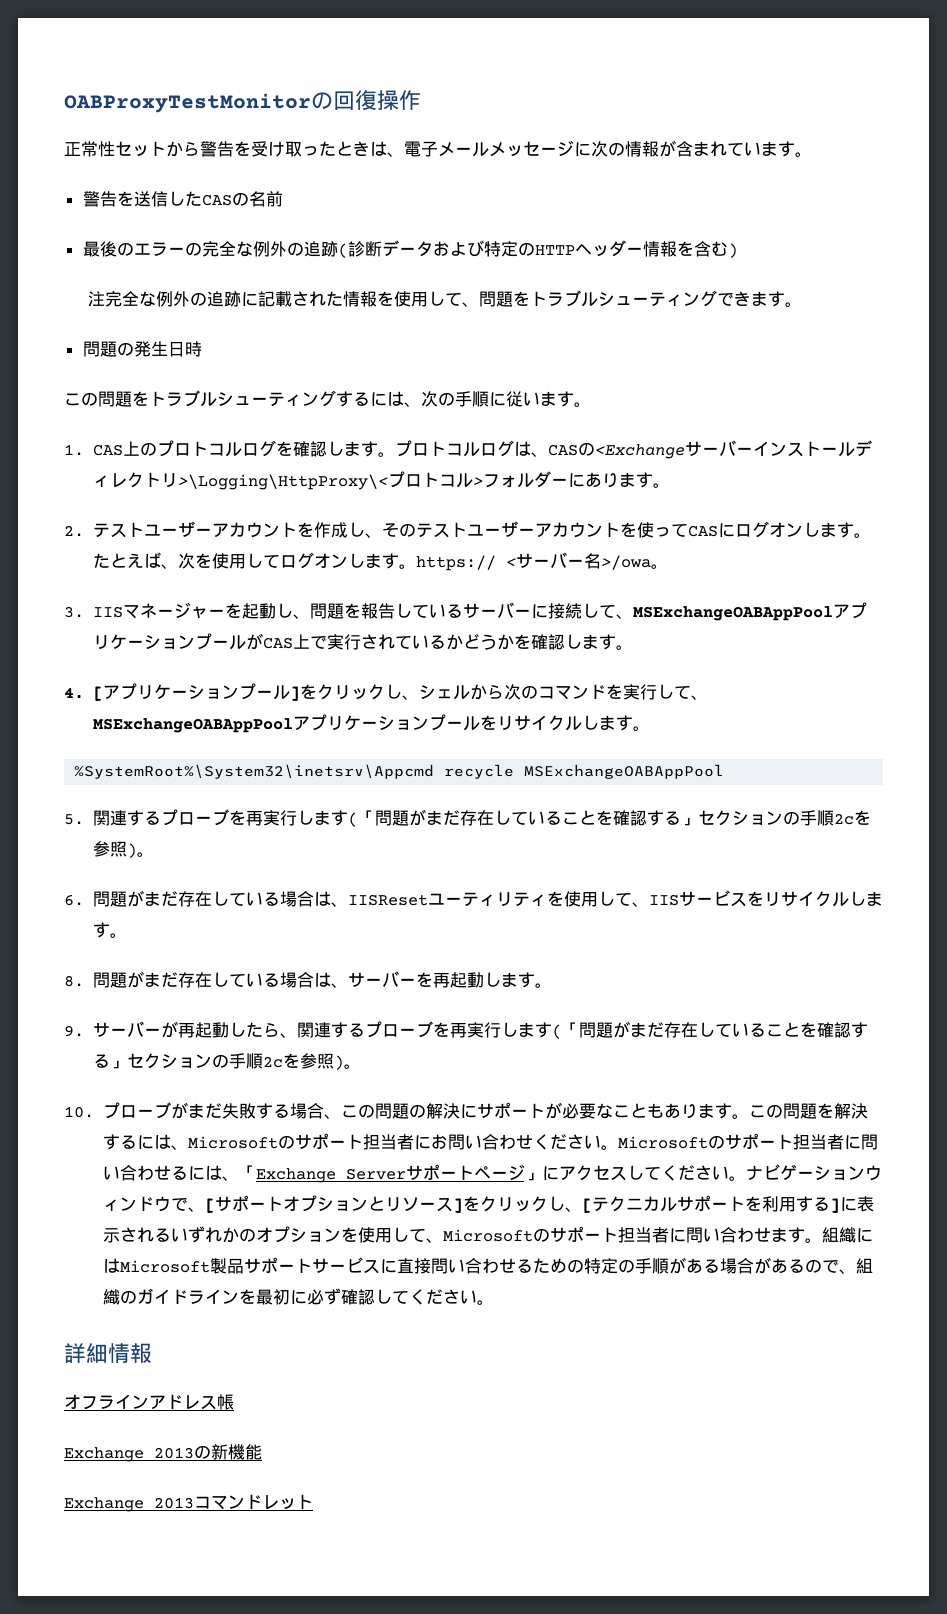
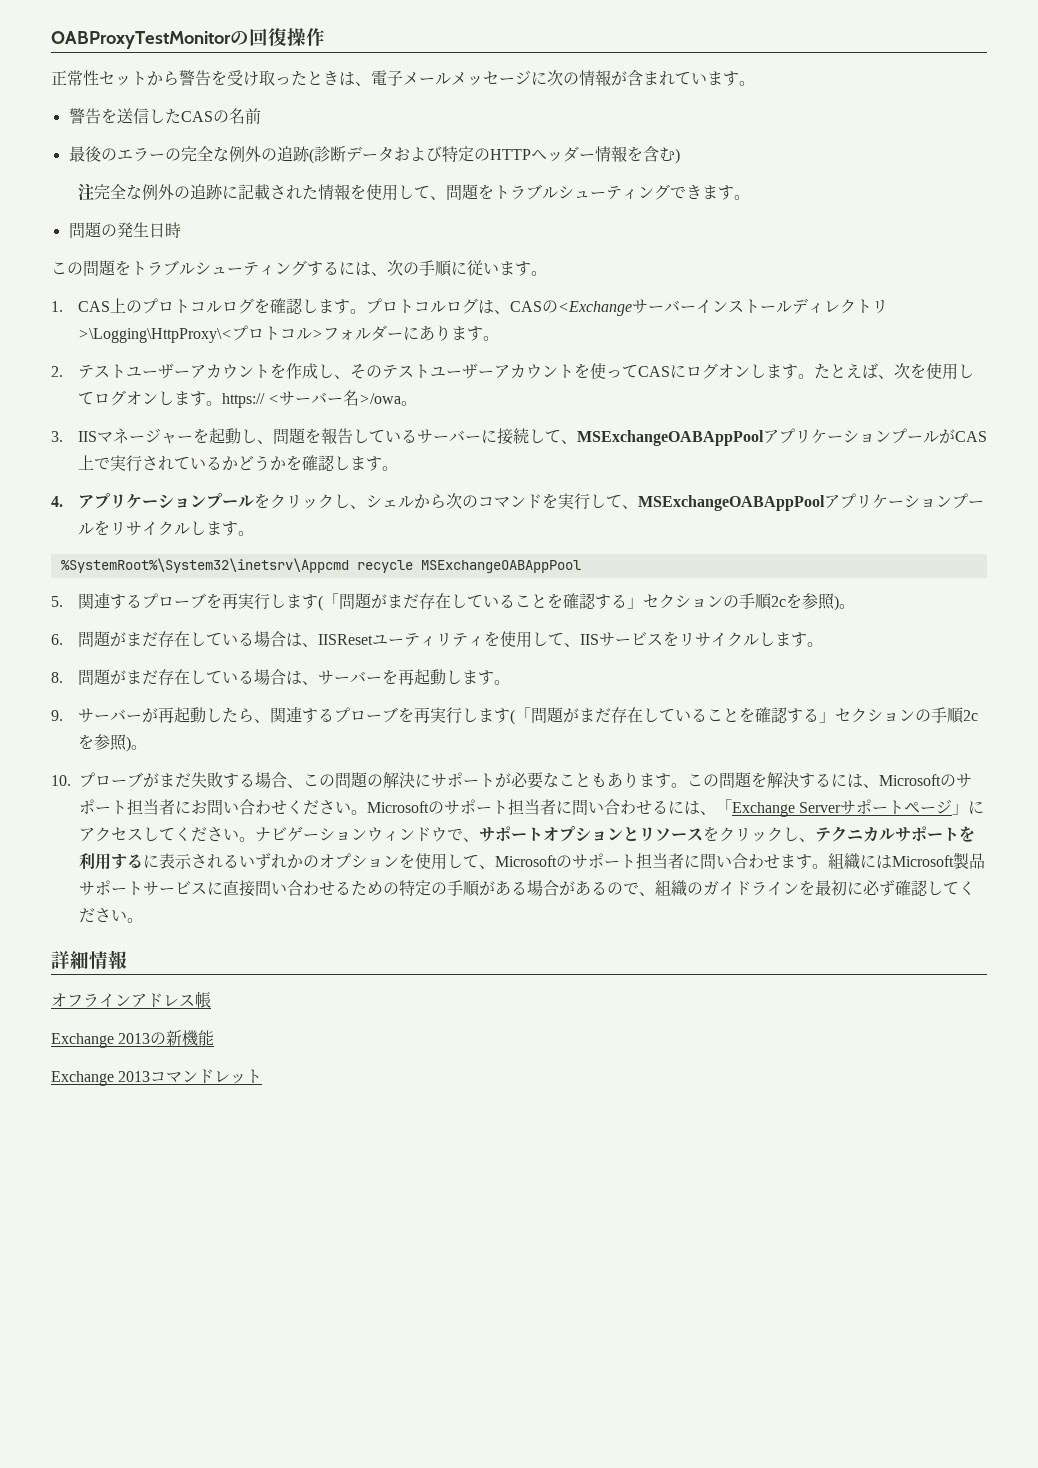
- 4. [アプリケーションプール]をクリックし、シェルから次のコマンドを実行して、MSExchangeOABAppPoolアプリケーションプールをリサイクルします。
+ 4.アプリケーションプールをクリックし、シェルから次のコマンドを実行して、MSExchangeOABAppPoolアプリケーションプールをリサイクルします。
- ナビゲーションウィンドウで、[サポートオプションとリソース]をクリックし、[テクニカルサポートを利用する]に表示されるいずれかのオプションを使用して、Microsoftのサポート担当者に問い合わせます。
+ ナビゲーションウィンドウで、サポートオプションとリソースをクリックし、テクニカルサポートを利用するに表示されるいずれかのオプションを使用して、Microsoftのサポート担当者に問い合わせます。

